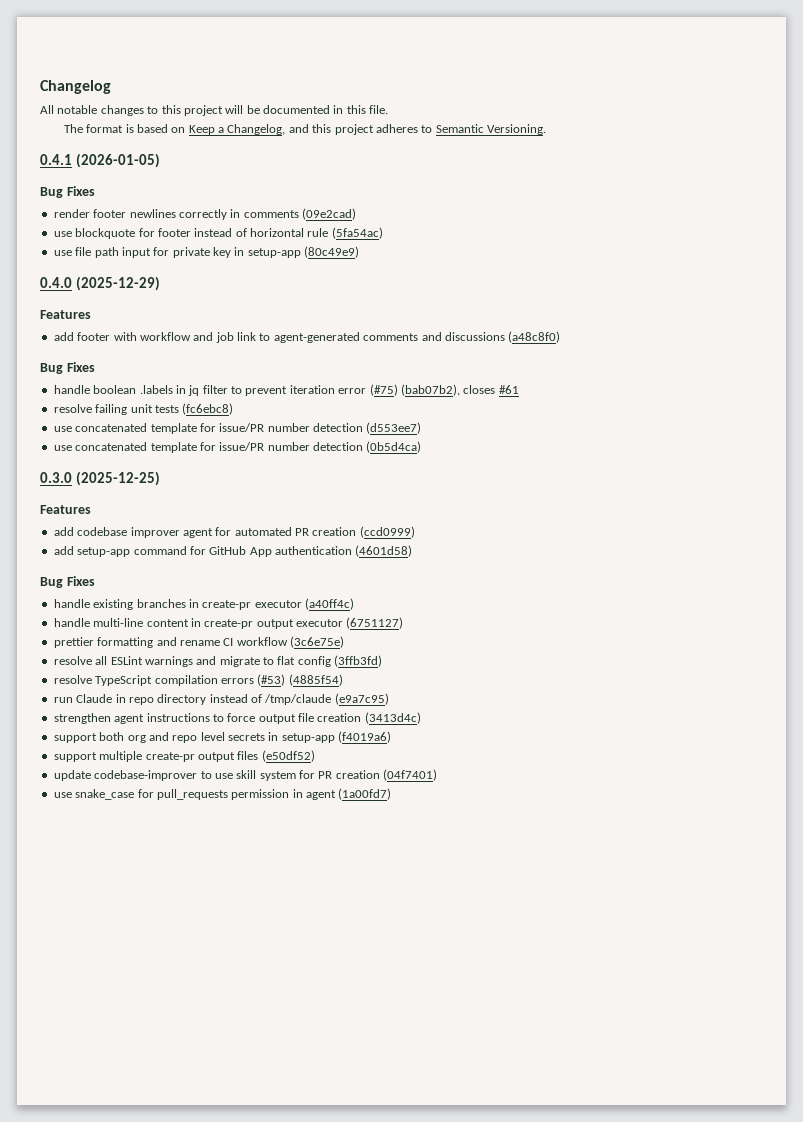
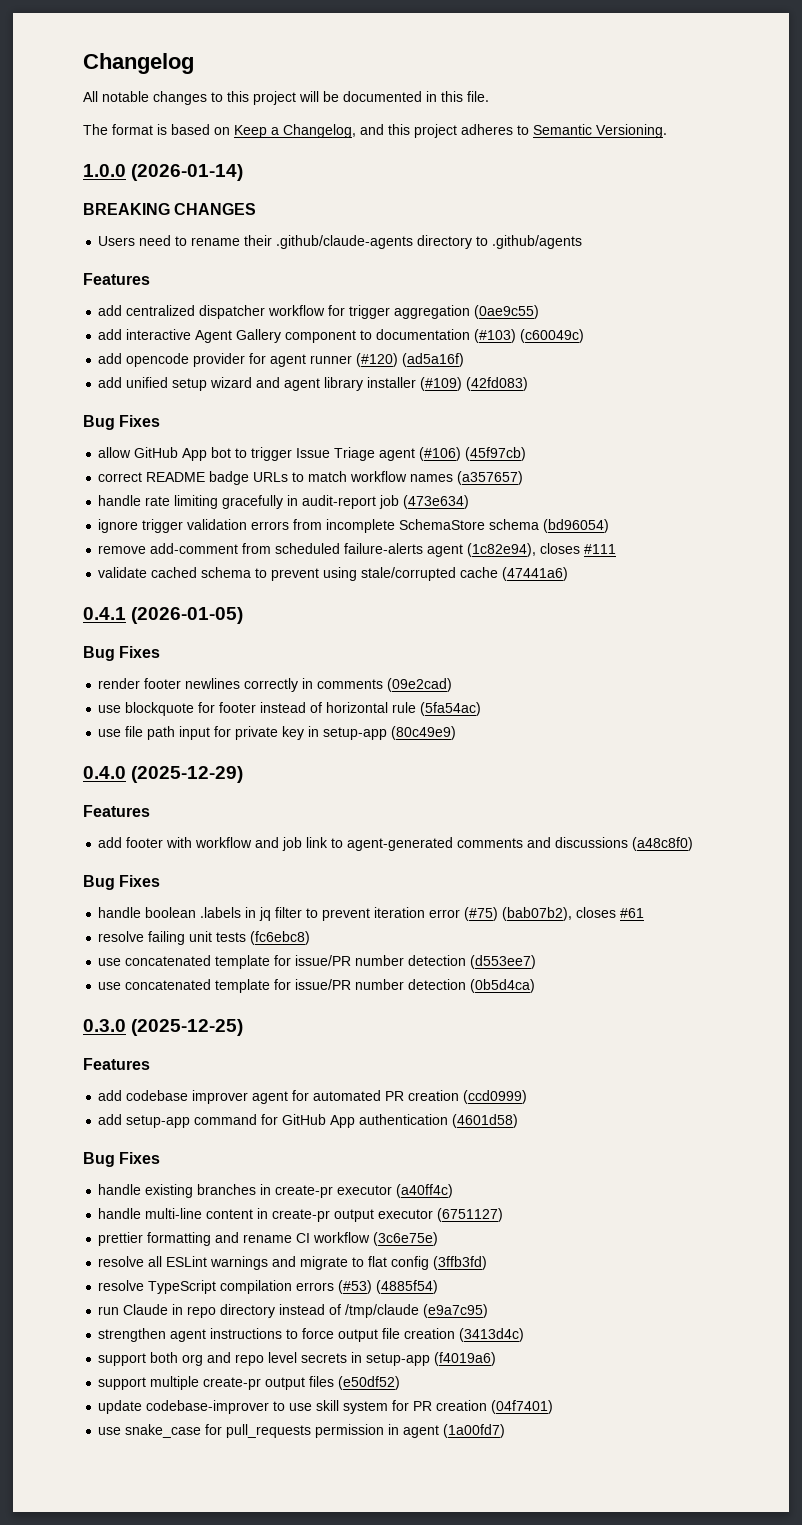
+ 1.0.0 (2026-01-14)
+ BREAKING CHANGES
+ Users need to rename their .github/claude-agents directory to .github/agents
+ Features
+ add centralized dispatcher workflow for trigger aggregation (0ae9c55)
+ add interactive Agent Gallery component to documentation (#103) (c60049c)
+ add opencode provider for agent runner (#120) (ad5a16f)
+ add unified setup wizard and agent library installer (#109) (42fd083)
+ Bug Fixes
+ allow GitHub App bot to trigger Issue Triage agent (#106) (45f97cb)
+ correct README badge URLs to match workflow names (a357657)
+ handle rate limiting gracefully in audit-report job (473e634)
+ ignore trigger validation errors from incomplete SchemaStore schema (bd96054)
+ remove add-comment from scheduled failure-alerts agent (1c82e94), closes #111
+ validate cached schema to prevent using stale/corrupted cache (47441a6)

